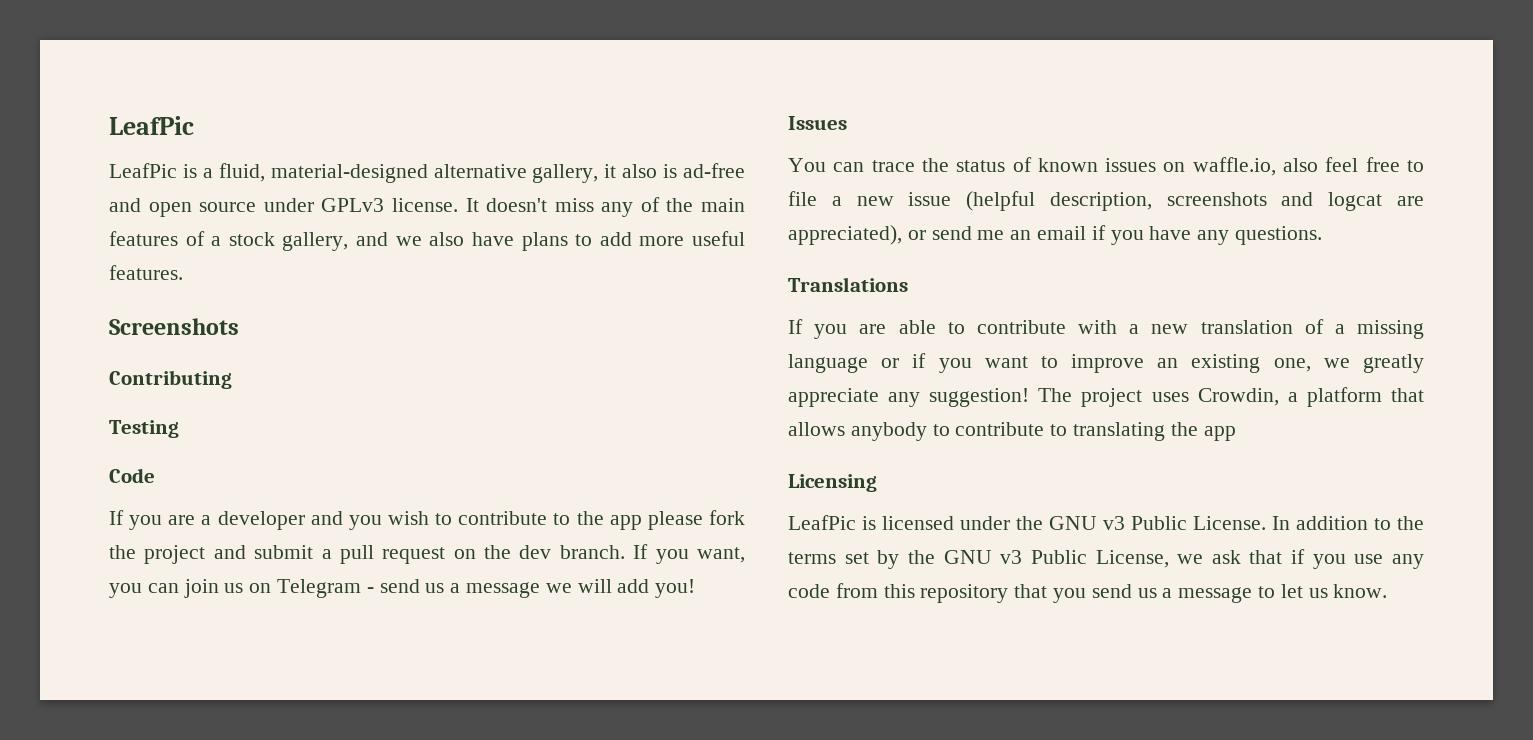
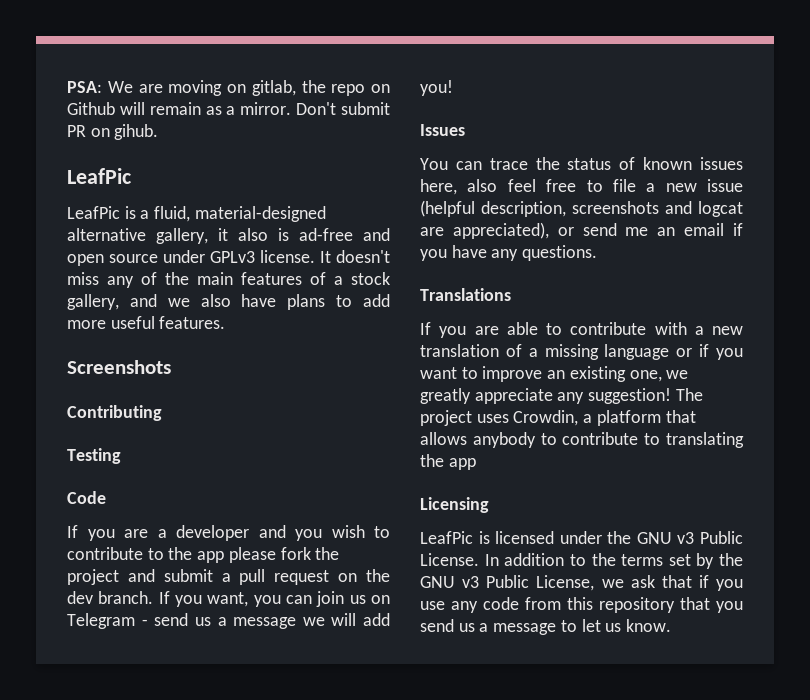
+ PSA: We are moving on gitlab, the repo on Github will remain as a mirror. Don't submit PR on gihub.
- You can trace the status of known issues on waffle.io, also feel free to file a new issue (helpful description, screenshots and logcat are appreciated), or send me an email if you have any questions.
+ You can trace the status of known issues here, also feel free to file a new issue (helpful description, screenshots and logcat are appreciated), or send me an email if you have any questions.

